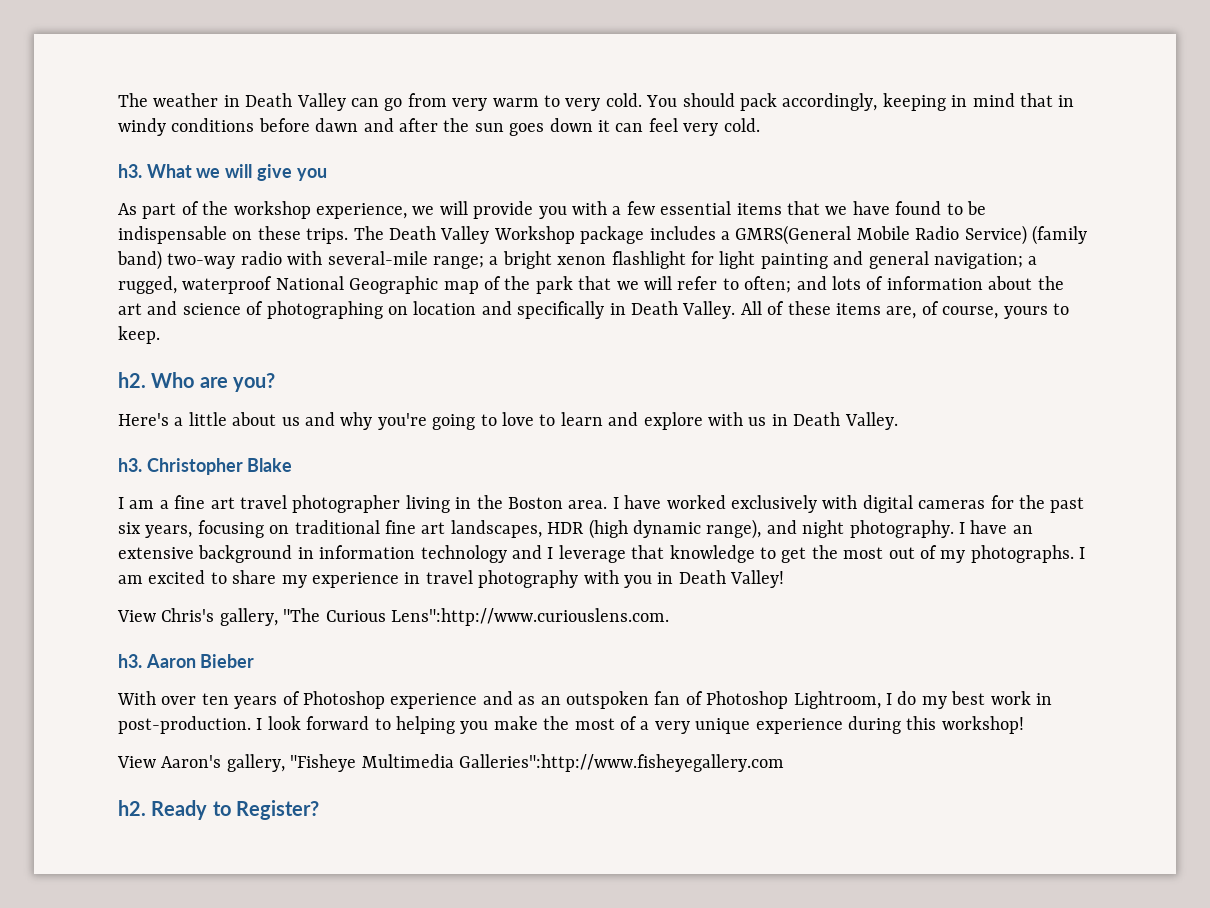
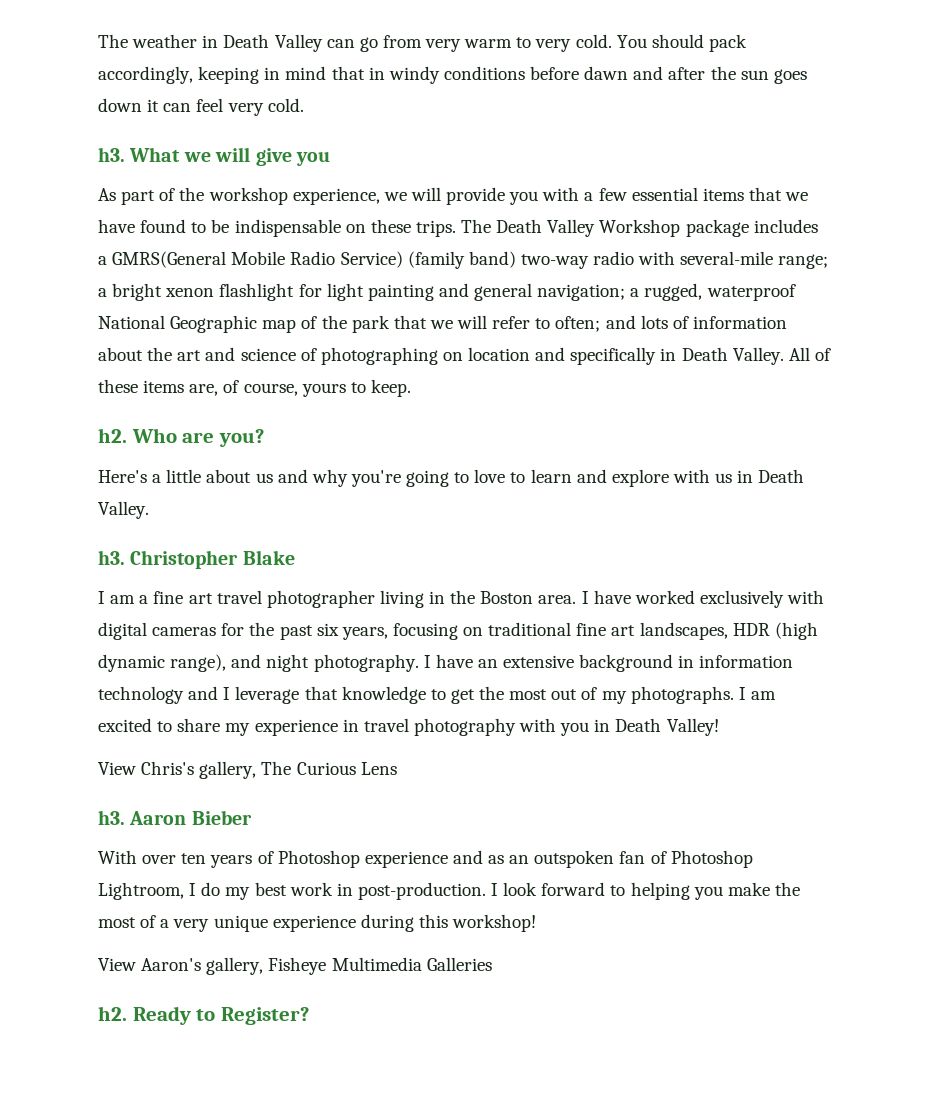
- View Chris's gallery, "The Curious Lens":http://www.curiouslens.com.
+ View Chris's gallery, The Curious Lens
- View Aaron's gallery, "Fisheye Multimedia Galleries":http://www.fisheyegallery.com
+ View Aaron's gallery, Fisheye Multimedia Galleries

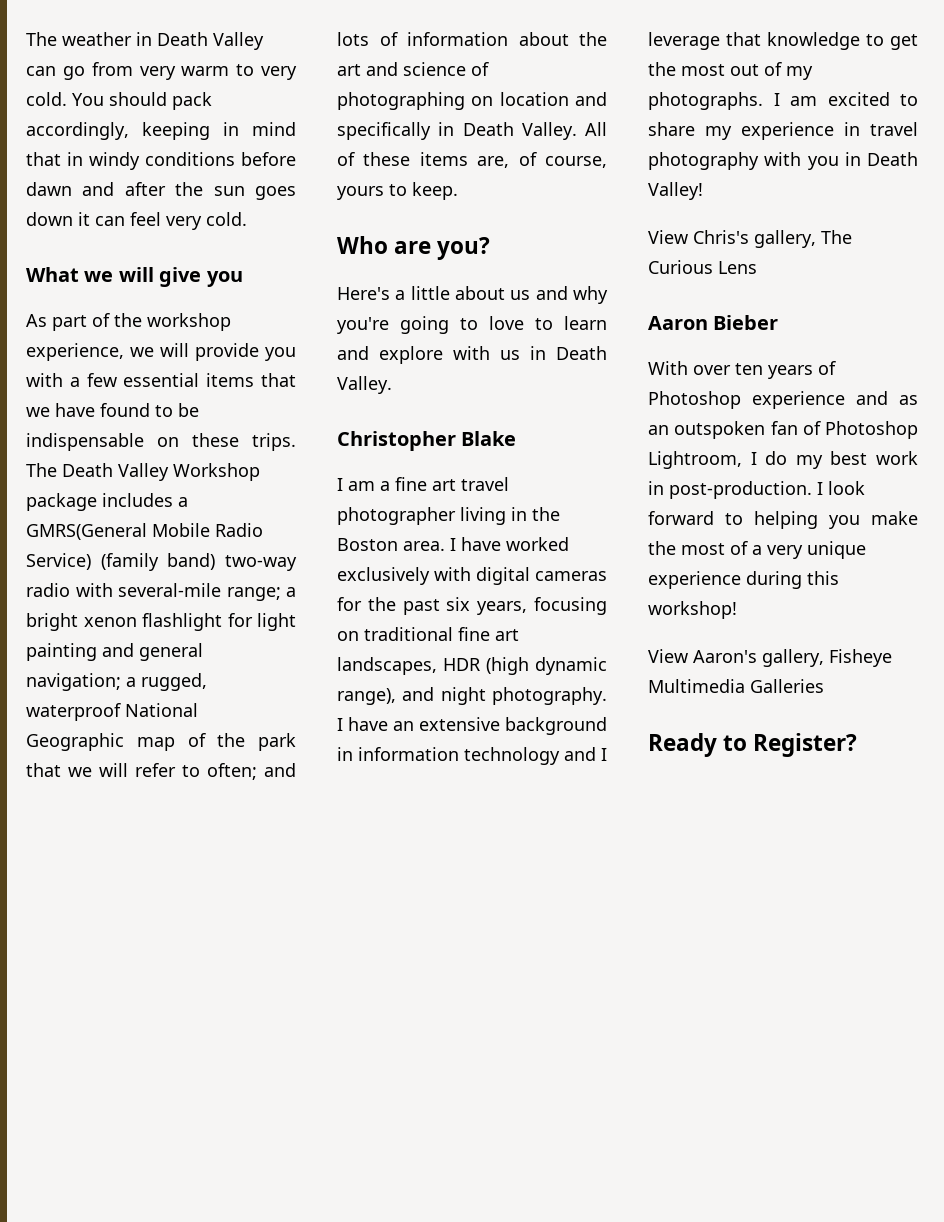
  You should pack accordingly, keeping in mind that in windy conditions before dawn and after the sun goes down it can feel very cold.
- h3. What we will give you
+ What we will give you
  All of these items are, of course, yours to keep.
- h2. Who are you?
+ Who are you?
  Here's a little about us and why you're going to love to learn and explore with us in Death Valley.
- h3. Christopher Blake
+ Christopher Blake
  View Chris's gallery, The Curious Lens
- h3. Aaron Bieber
+ Aaron Bieber
  View Aaron's gallery, Fisheye Multimedia Galleries
- h2. Ready to Register?
+ Ready to Register?

